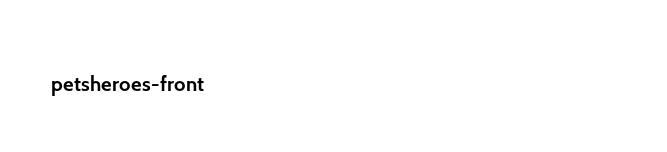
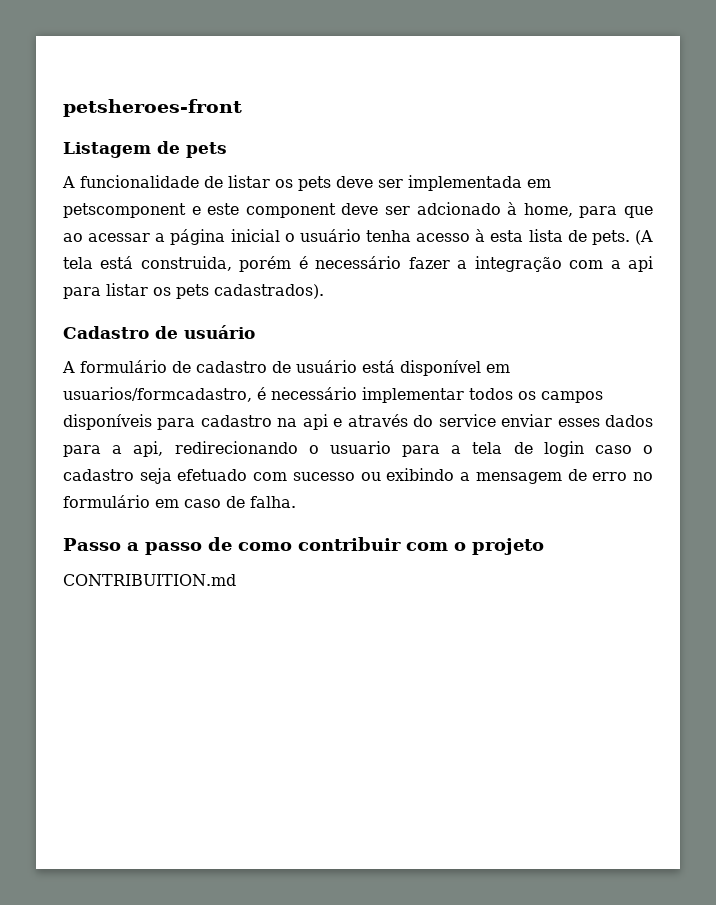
+ Listagem de pets
+ A funcionalidade de listar os pets deve ser implementada em petscomponent e este component deve ser adcionado à home, para que ao acessar a página inicial o usuário tenha acesso à esta lista de pets. (A tela está construida, porém é necessário fazer a integração com a api para listar os pets cadastrados).
+ Cadastro de usuário
+ A formulário de cadastro de usuário está disponível em usuarios/formcadastro, é necessário implementar todos os campos disponíveis para cadastro na api e através do service enviar esses dados para a api, redirecionando o usuario para a tela de login caso o cadastro seja efetuado com sucesso ou exibindo a mensagem de erro no formulário em caso de falha.
+ Passo a passo de como contribuir com o projeto
+ CONTRIBUITION.md

